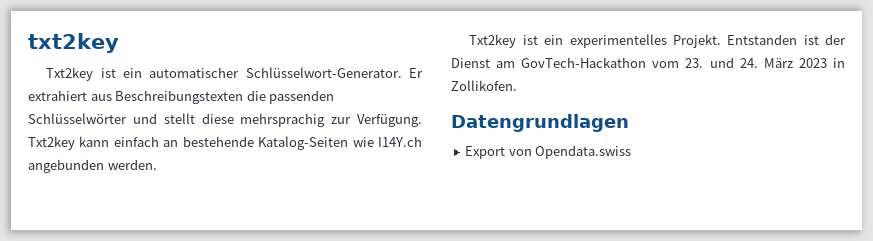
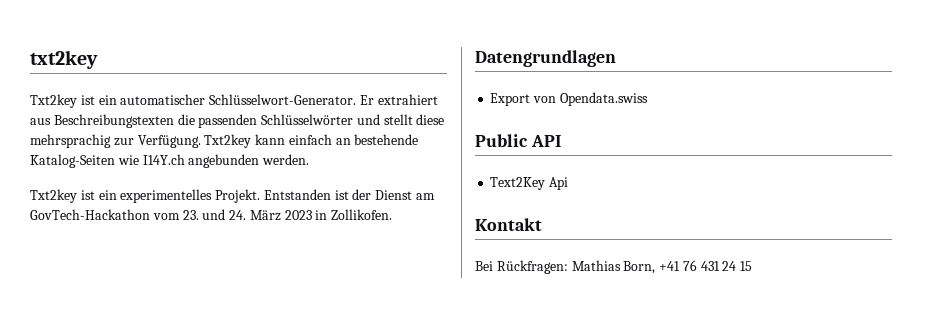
+ Public API
+ Text2Key Api
+ Kontakt
+ Bei Rückfragen: Mathias Born, +41 76 431 24 15

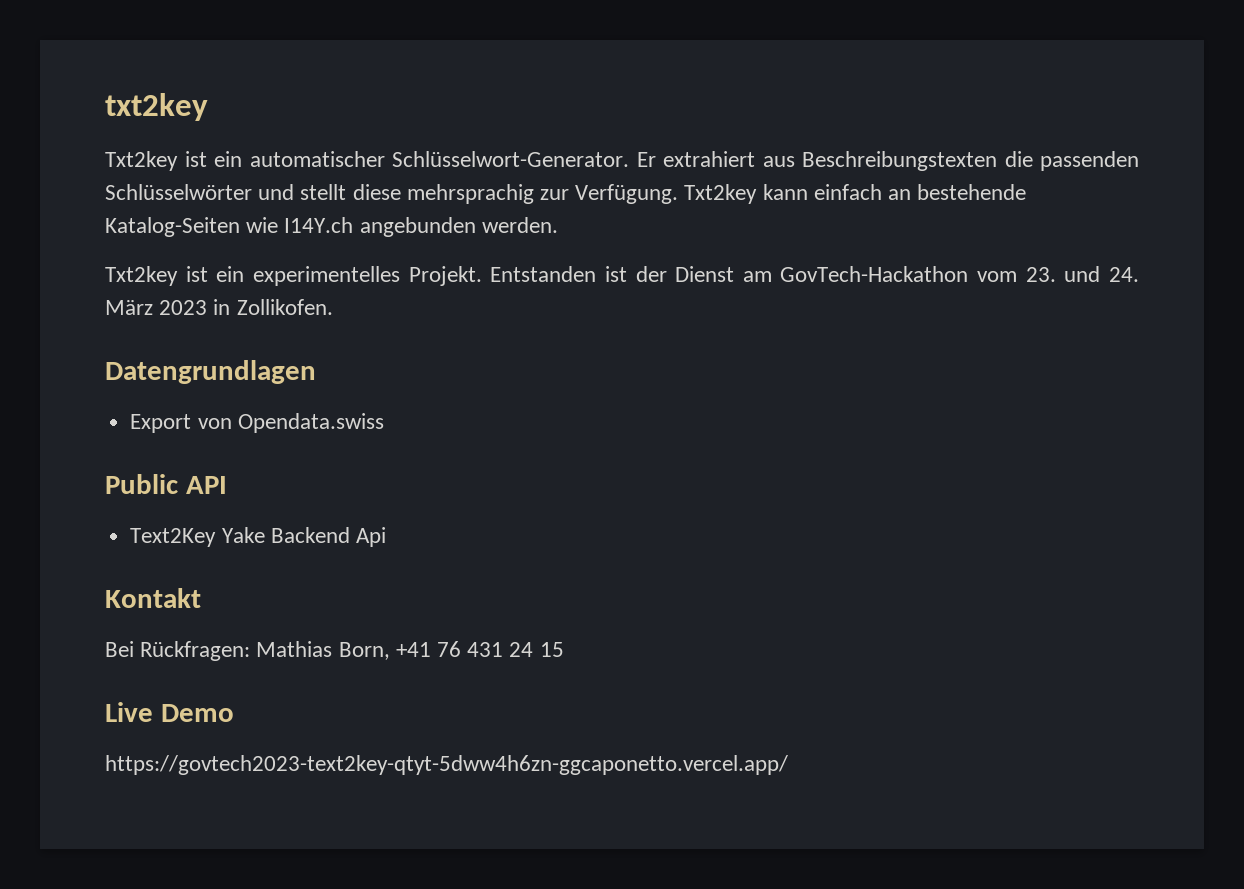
- Text2Key Api
+ Text2Key Yake Backend Api
+ Live Demo
+ https://govtech2023-text2key-qtyt-5dww4h6zn-ggcaponetto.vercel.app/

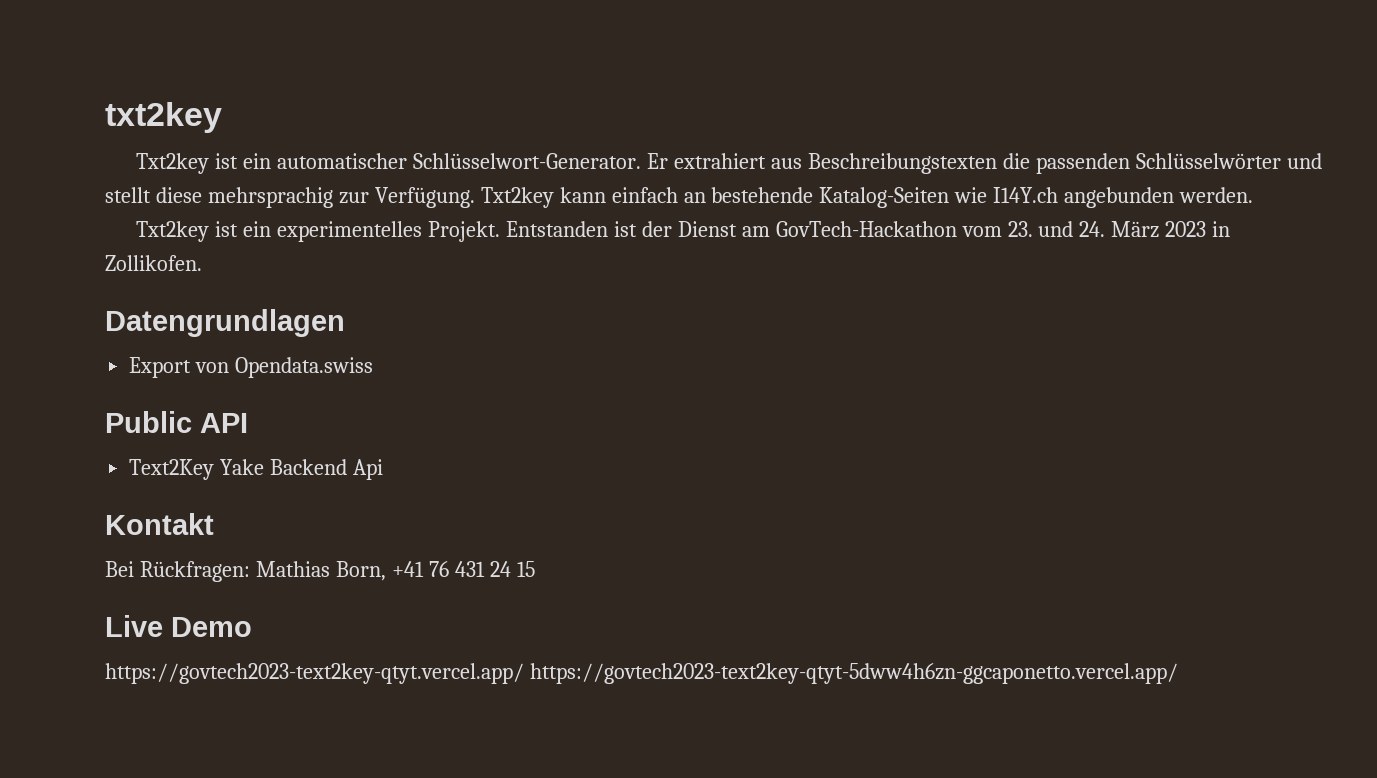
- https://govtech2023-text2key-qtyt-5dww4h6zn-ggcaponetto.vercel.app/
+ https://govtech2023-text2key-qtyt.vercel.app/ https://govtech2023-text2key-qtyt-5dww4h6zn-ggcaponetto.vercel.app/

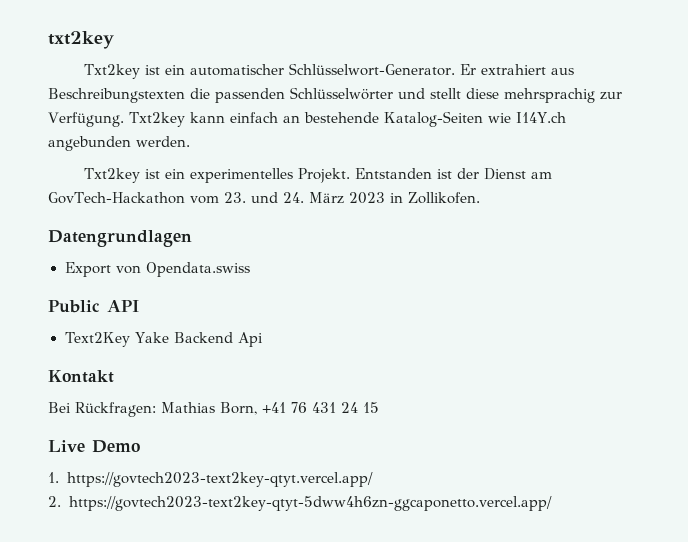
- https://govtech2023-text2key-qtyt.vercel.app/ https://govtech2023-text2key-qtyt-5dww4h6zn-ggcaponetto.vercel.app/
+ 1. https://govtech2023-text2key-qtyt.vercel.app/
+ 2. https://govtech2023-text2key-qtyt-5dww4h6zn-ggcaponetto.vercel.app/

